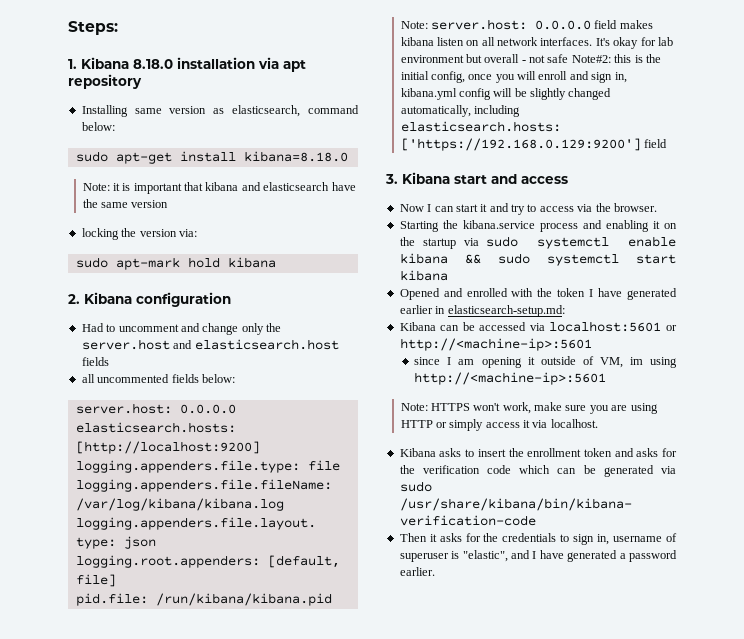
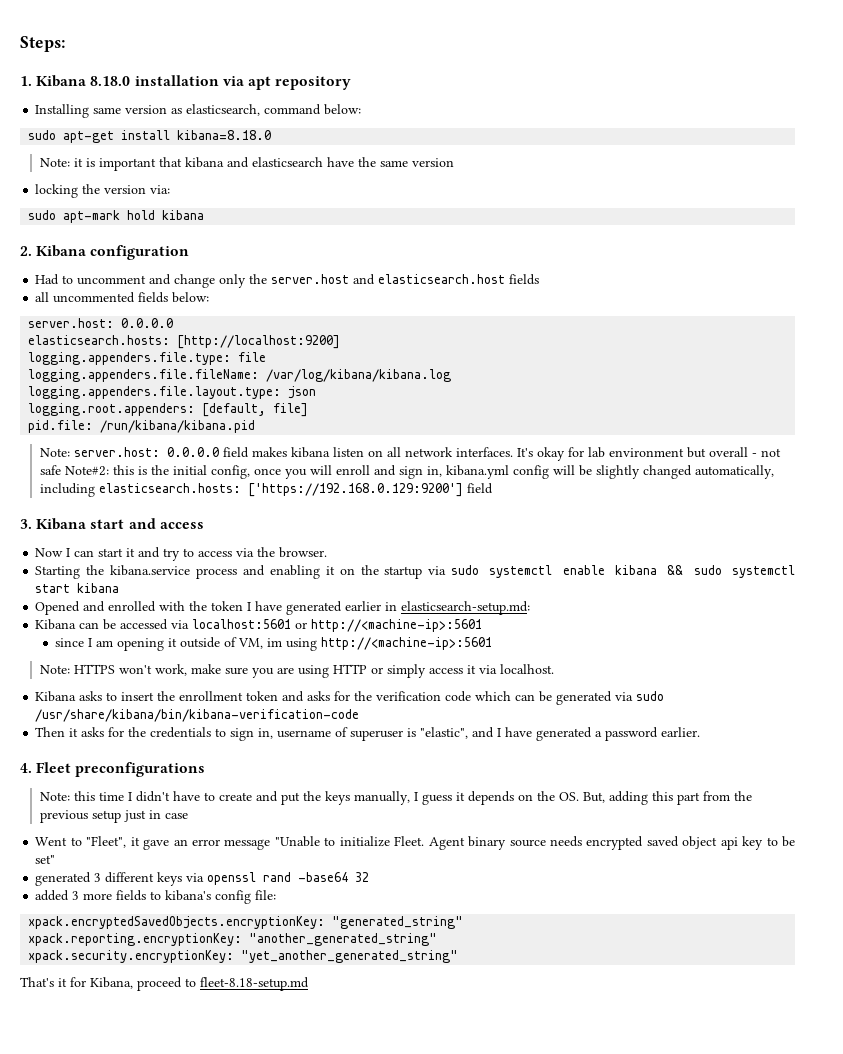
+ 4. Fleet preconfigurations
+ Note: this time I didn't have to create and put the keys manually, I guess it depends on the OS. But, adding this part from the previous setup just in case
+ Went to "Fleet", it gave an error message "Unable to initialize Fleet. Agent binary source needs encrypted saved object api key to be set"
+ generated 3 different keys via openssl rand -base64 32
+ added 3 more fields to kibana's config file:
+ xpack.encryptedSavedObjects.encryptionKey: "generated_string"
+ xpack.reporting.encryptionKey: "another_generated_string"
+ xpack.security.encryptionKey: "yet_another_generated_string"
+ That's it for Kibana, proceed to fleet-8.18-setup.md

